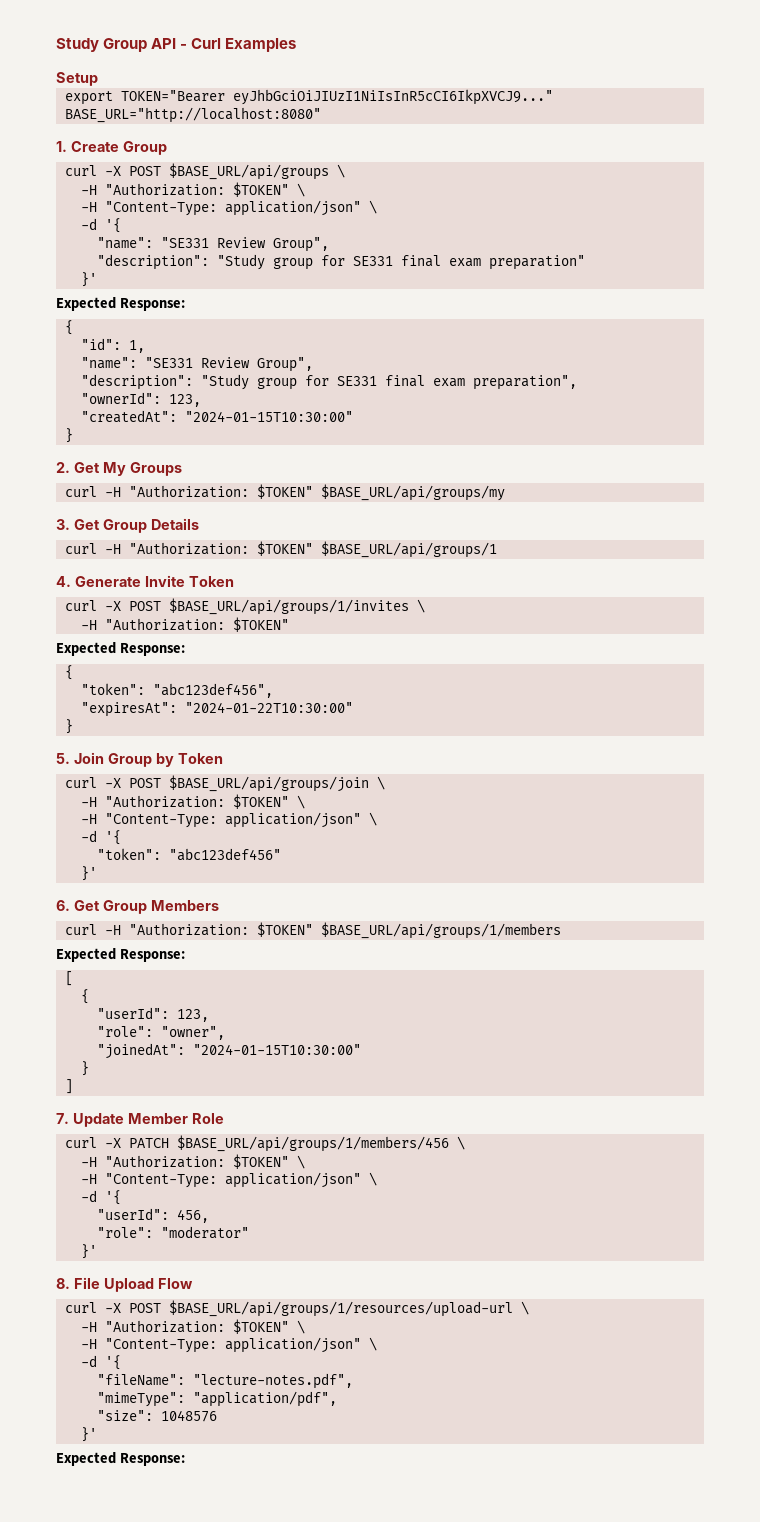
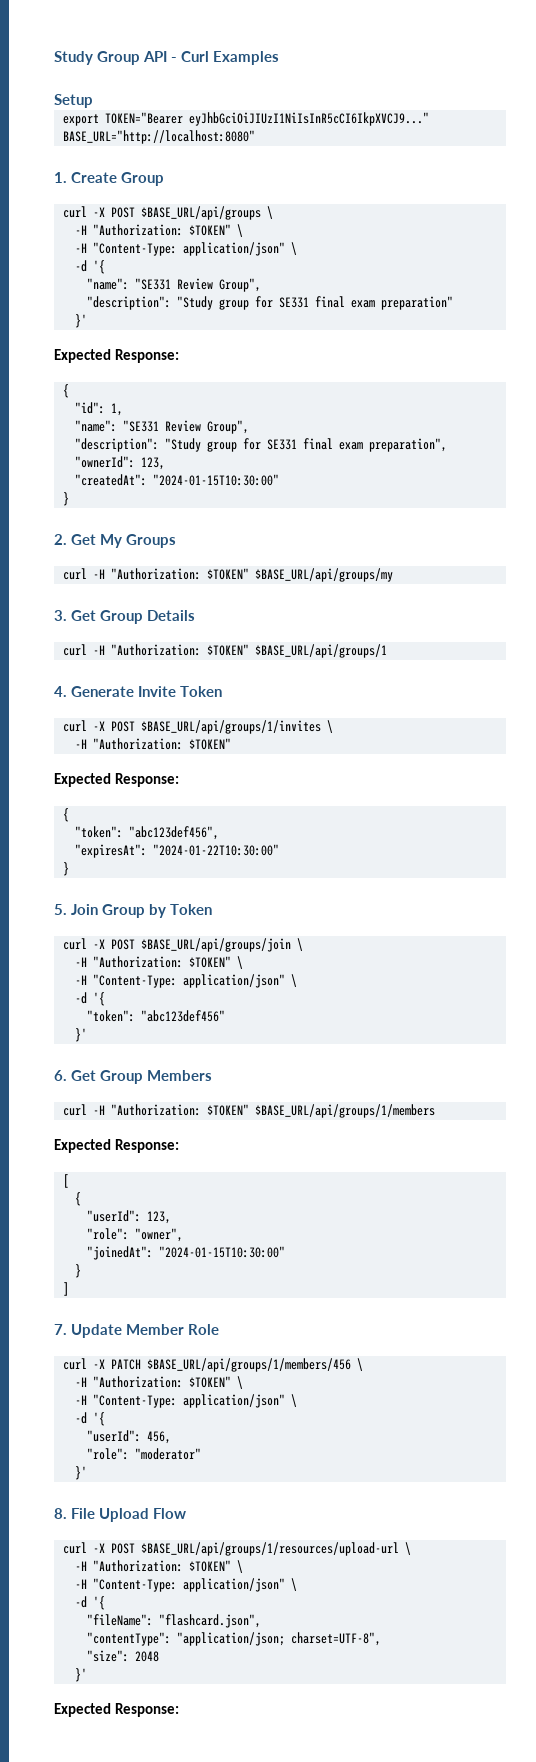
- "fileName": "lecture-notes.pdf",
- "mimeType": "application/pdf",
+ "fileName": "flashcard.json",
+ "contentType": "application/json; charset=UTF-8",
- "size": 1048576
+ "size": 2048

